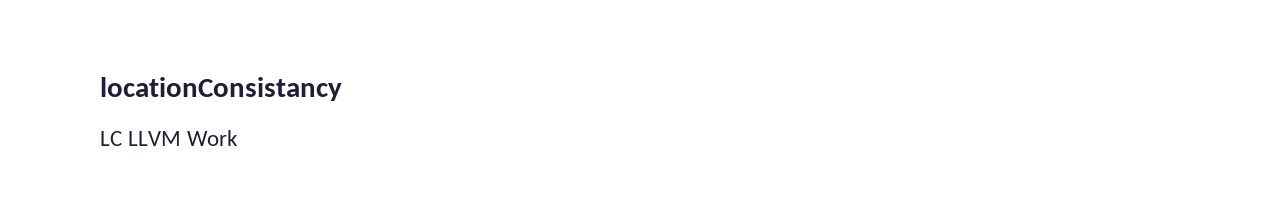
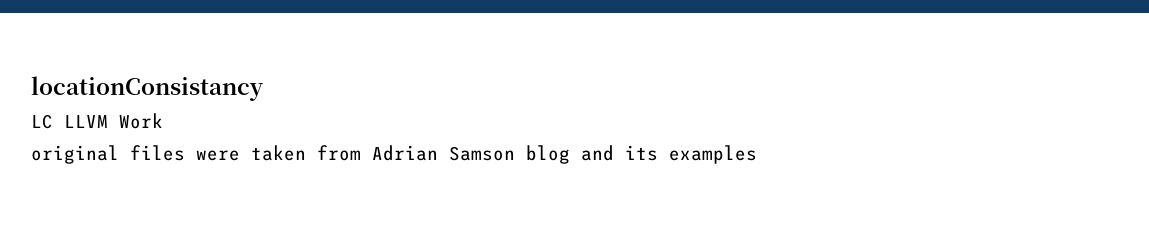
+ original files were taken from Adrian Samson blog and its examples

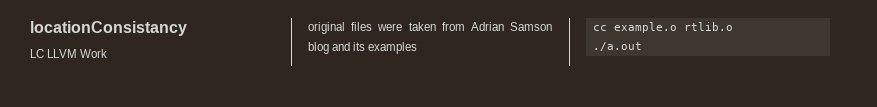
+ cc example.o rtlib.o
+ ./a.out

